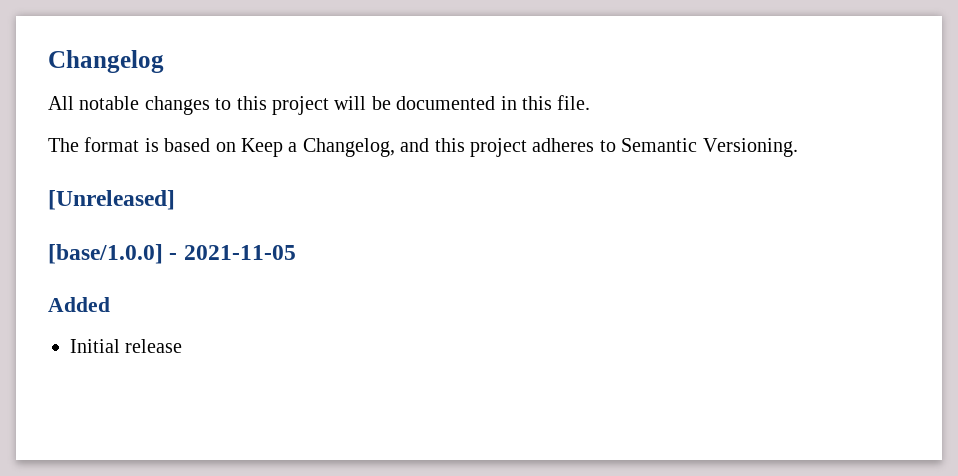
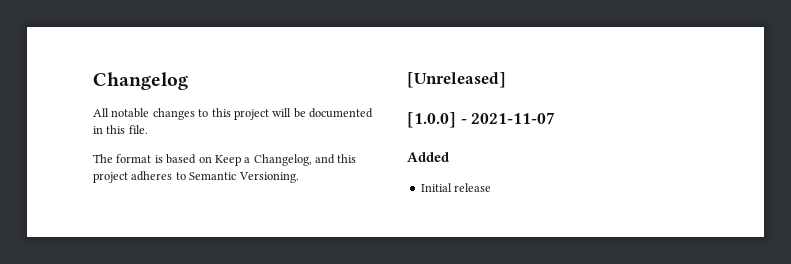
- [base/1.0.0] - 2021-11-05
+ [1.0.0] - 2021-11-07

